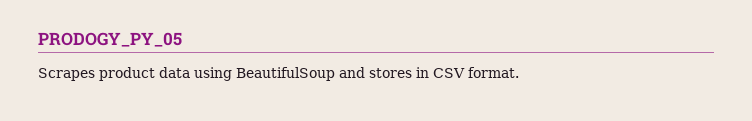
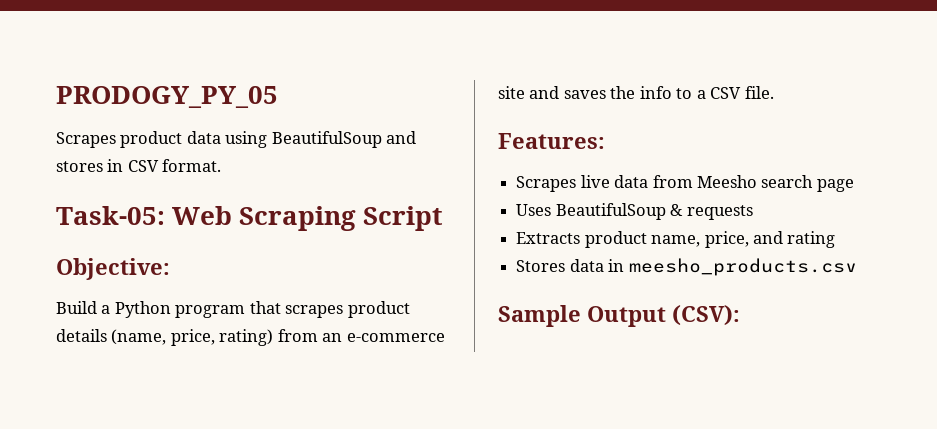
+ Task-05: Web Scraping Script
+ Objective:
+ Build a Python program that scrapes product details (name, price, rating) from an e-commerce site and saves the info to a CSV file.
+ Features:
+ Scrapes live data from Meesho search page
+ Uses BeautifulSoup & requests
+ Extracts product name, price, and rating
+ Stores data in meesho_products.csv
+ Sample Output (CSV):

